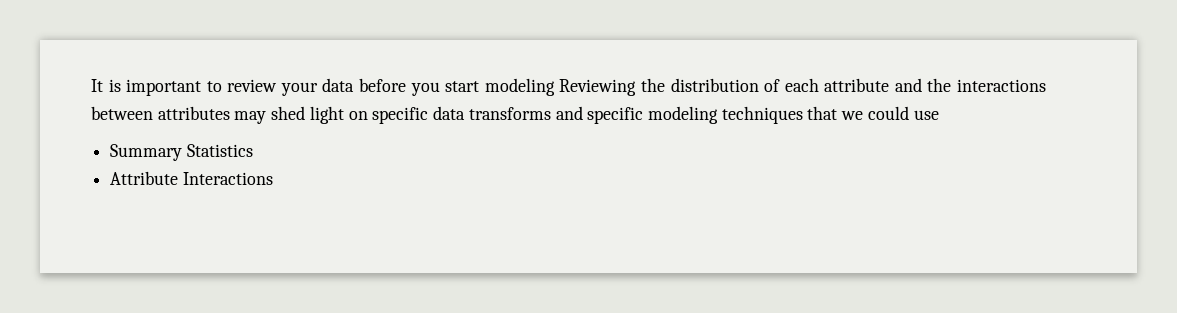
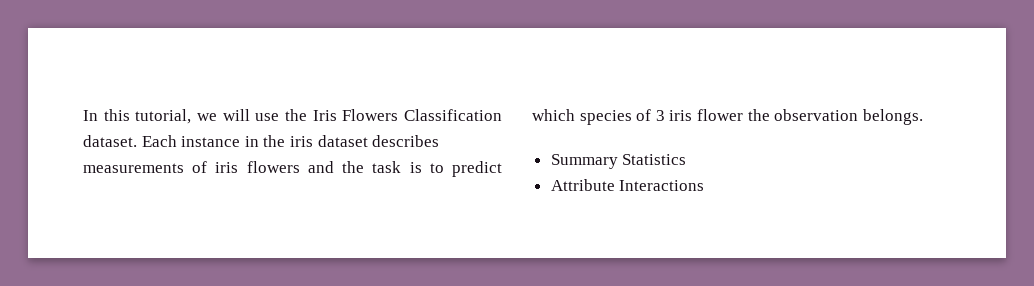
- It is important to review your data before you start modeling Reviewing the distribution of each attribute and the interactions between attributes may shed light on specific data transforms and specific modeling techniques that we could use
+ In this tutorial, we will use the Iris Flowers Classification dataset. Each instance in the iris dataset describes measurements of iris flowers and the task is to predict which species of 3 iris flower the observation belongs.

